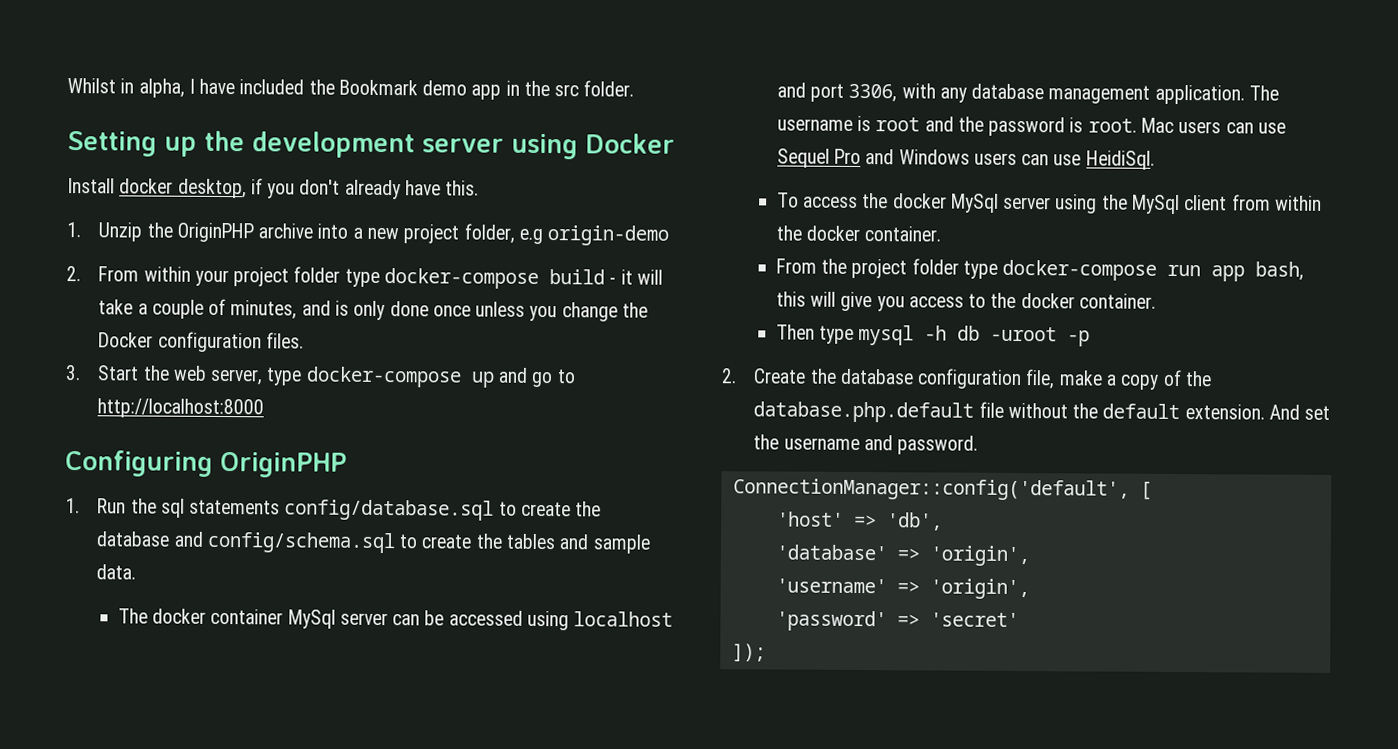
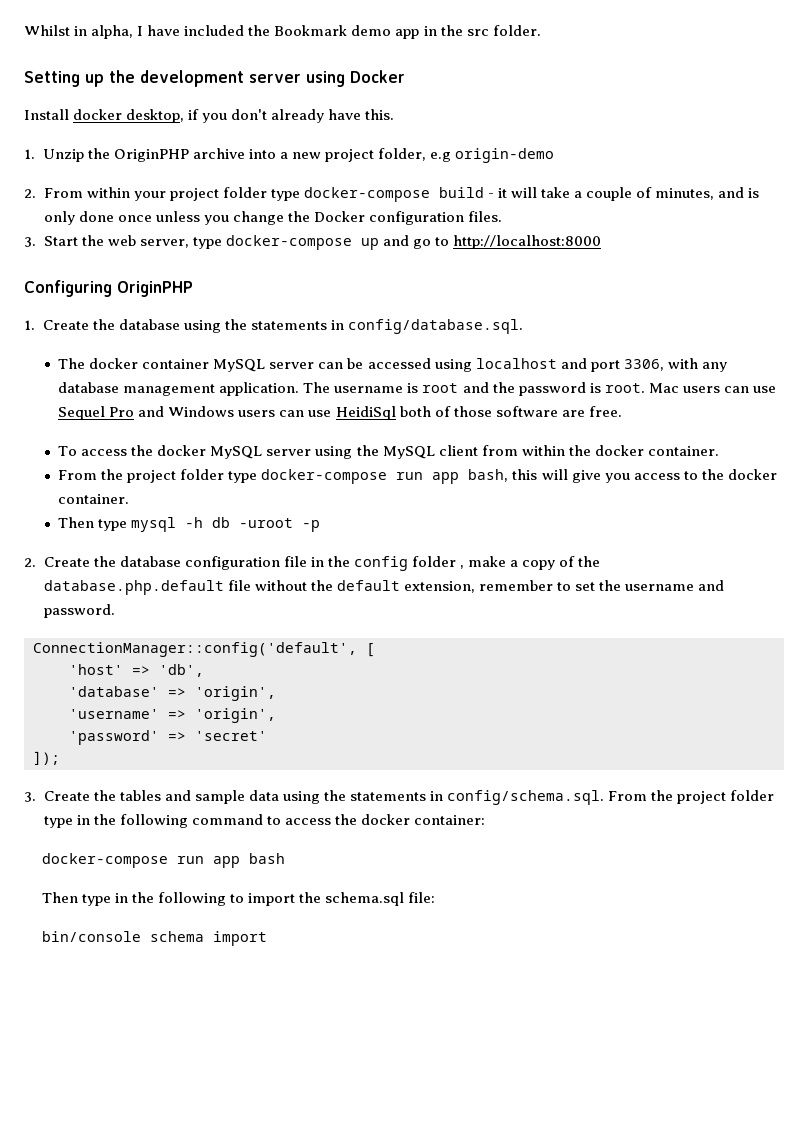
- 1. Run the sql statements config/database.sql to create the database and config/schema.sql to create the tables and sample data.
+ 1. Create the database using the statements in config/database.sql.
- The docker container MySql server can be accessed using localhost and port 3306, with any database management application.
+ The docker container MySQL server can be accessed using localhost and port 3306, with any database management application.
- Mac users can use Sequel Pro and Windows users can use HeidiSql.
+ Mac users can use Sequel Pro and Windows users can use HeidiSql both of those software are free.
- To access the docker MySql server using the MySql client from within the docker container.
+ To access the docker MySQL server using the MySQL client from within the docker container.
- 2. Create the database configuration file, make a copy of the database.php.default file without the default extension. And set the username and password.
+ 2. Create the database configuration file in the config folder , make a copy of the database.php.default file without the default extension, remember to set the username and password.
+ 3. Create the tables and sample data using the statements in config/schema.sql. From the project folder type in the following command to access the docker container:
+ docker-compose run app bash
+ Then type in the following to import the schema.sql file:
+ bin/console schema import

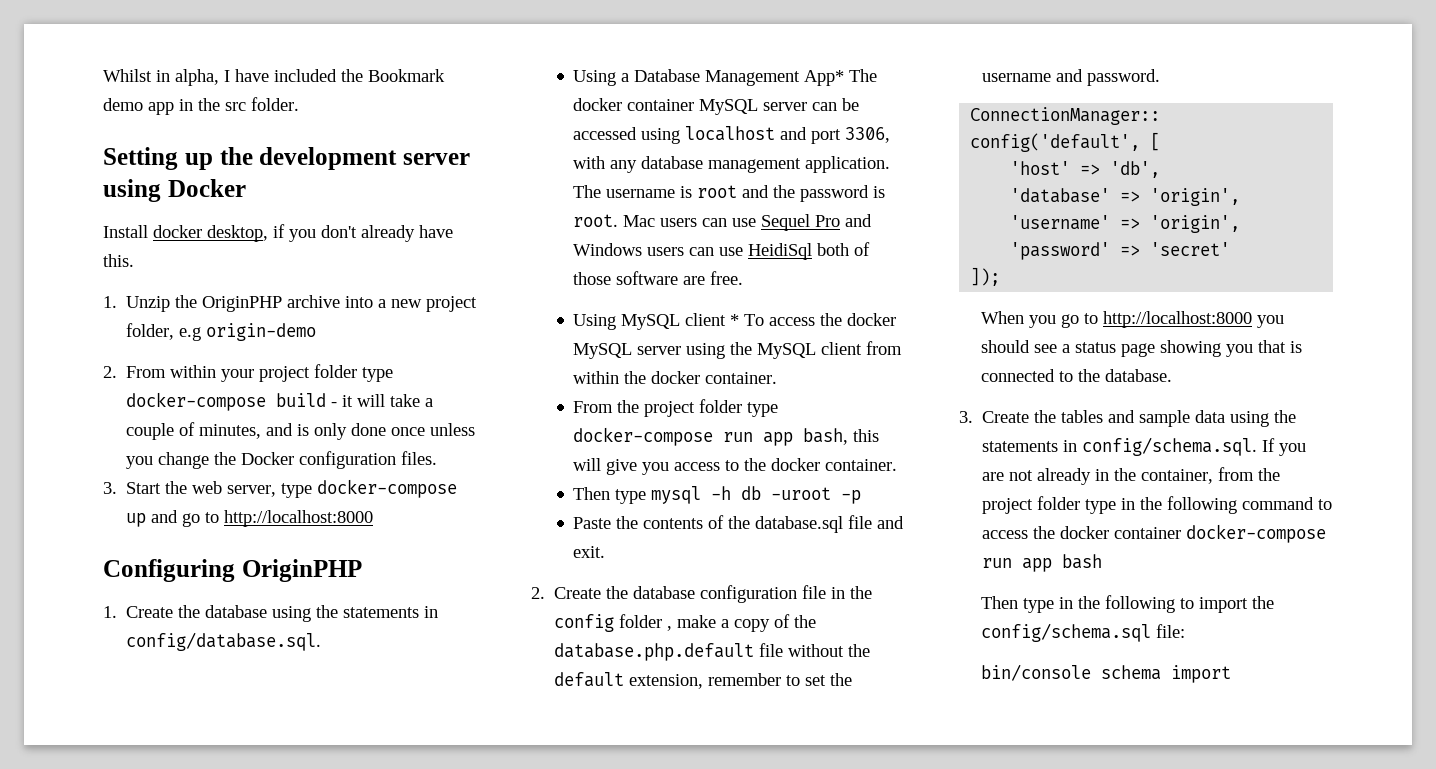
- The docker container MySQL server can be accessed using localhost and port 3306, with any database management application.
+ Using a Database Management App* The docker container MySQL server can be accessed using localhost and port 3306, with any database management application.
- To access the docker MySQL server using the MySQL client from within the docker container.
+ Using MySQL client * To access the docker MySQL server using the MySQL client from within the docker container.
+ Paste the contents of the database.sql file and exit.
+ When you go to http://localhost:8000 you should see a status page showing you that is connected to the database.
- 3. Create the tables and sample data using the statements in config/schema.sql. From the project folder type in the following command to access the docker container:
- docker-compose run app bash
+ 3. Create the tables and sample data using the statements in config/schema.sql. If you are not already in the container, from the project folder type in the following command to access the docker container docker-compose run app bash
- Then type in the following to import the schema.sql file:
+ Then type in the following to import the config/schema.sql file:

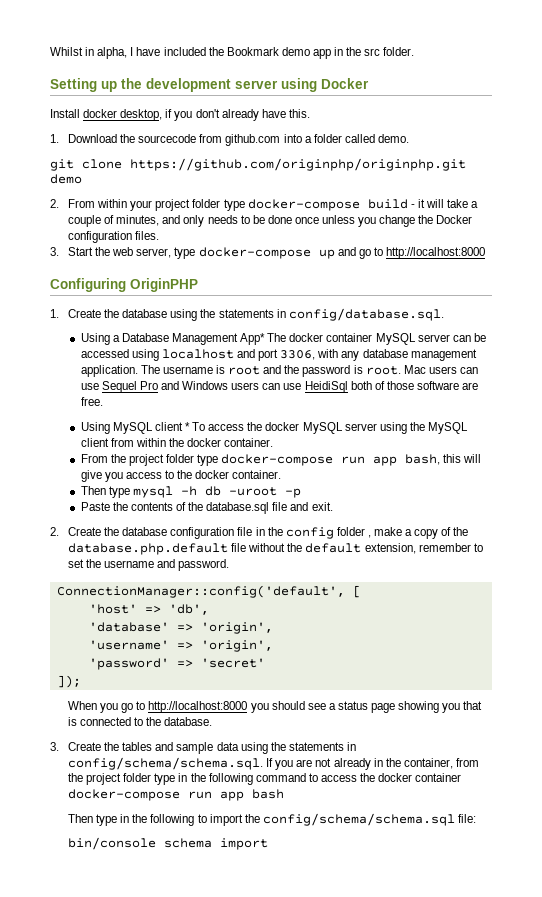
- 1. Unzip the OriginPHP archive into a new project folder, e.g origin-demo
+ 1. Download the sourcecode from github.com into a folder called demo.
+ git clone https://github.com/originphp/originphp.git demo
- 2. From within your project folder type docker-compose build - it will take a couple of minutes, and is only done once unless you change the Docker configuration files.
+ 2. From within your project folder type docker-compose build - it will take a couple of minutes, and only needs to be done once unless you change the Docker configuration files.
- 3. Create the tables and sample data using the statements in config/schema.sql. If you are not already in the container, from the project folder type in the following command to access the docker container docker-compose run app bash
+ 3. Create the tables and sample data using the statements in config/schema/schema.sql. If you are not already in the container, from the project folder type in the following command to access the docker container docker-compose run app bash
- Then type in the following to import the config/schema.sql file:
+ Then type in the following to import the config/schema/schema.sql file:

